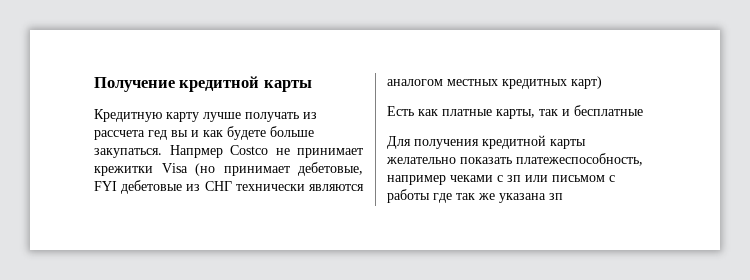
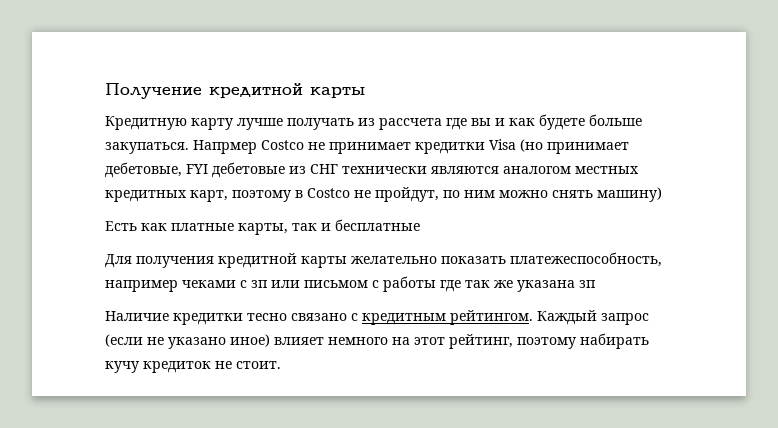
- Кредитную карту лучше получать из рассчета гед вы и как будете больше закупаться.
+ Кредитную карту лучше получать из рассчета где вы и как будете больше закупаться.
- Напрмер Costco не принимает крежитки Visa (но принимает дебетовые, FYI дебетовые из СНГ технически являются аналогом местных кредитных карт)
+ Напрмер Costco не принимает кредитки Visa (но принимает дебетовые, FYI дебетовые из СНГ технически являются аналогом местных кредитных карт, поэтому в Costco не пройдут, по ним можно снять машину)
+ Наличие кредитки тесно связано с кредитным рейтингом. Каждый запрос (если не указано иное) влияет немного на этот рейтинг, поэтому набирать кучу кредиток не стоит.

